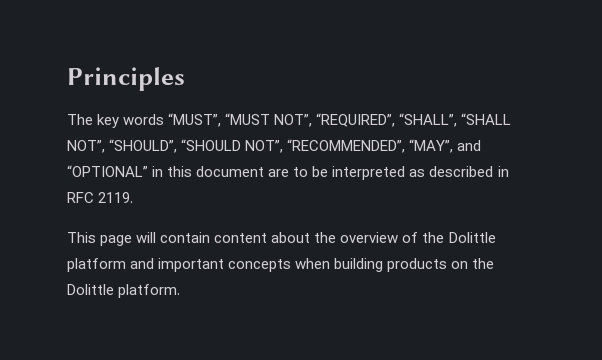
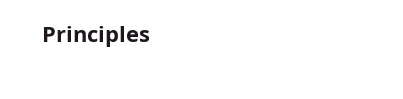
- The key words “MUST”, “MUST NOT”, “REQUIRED”, “SHALL”, “SHALL NOT”, “SHOULD”, “SHOULD NOT”, “RECOMMENDED”, “MAY”, and “OPTIONAL” in this document are to be interpreted as described in RFC 2119.
- This page will contain content about the overview of the Dolittle platform and important concepts when building products on the Dolittle platform.

